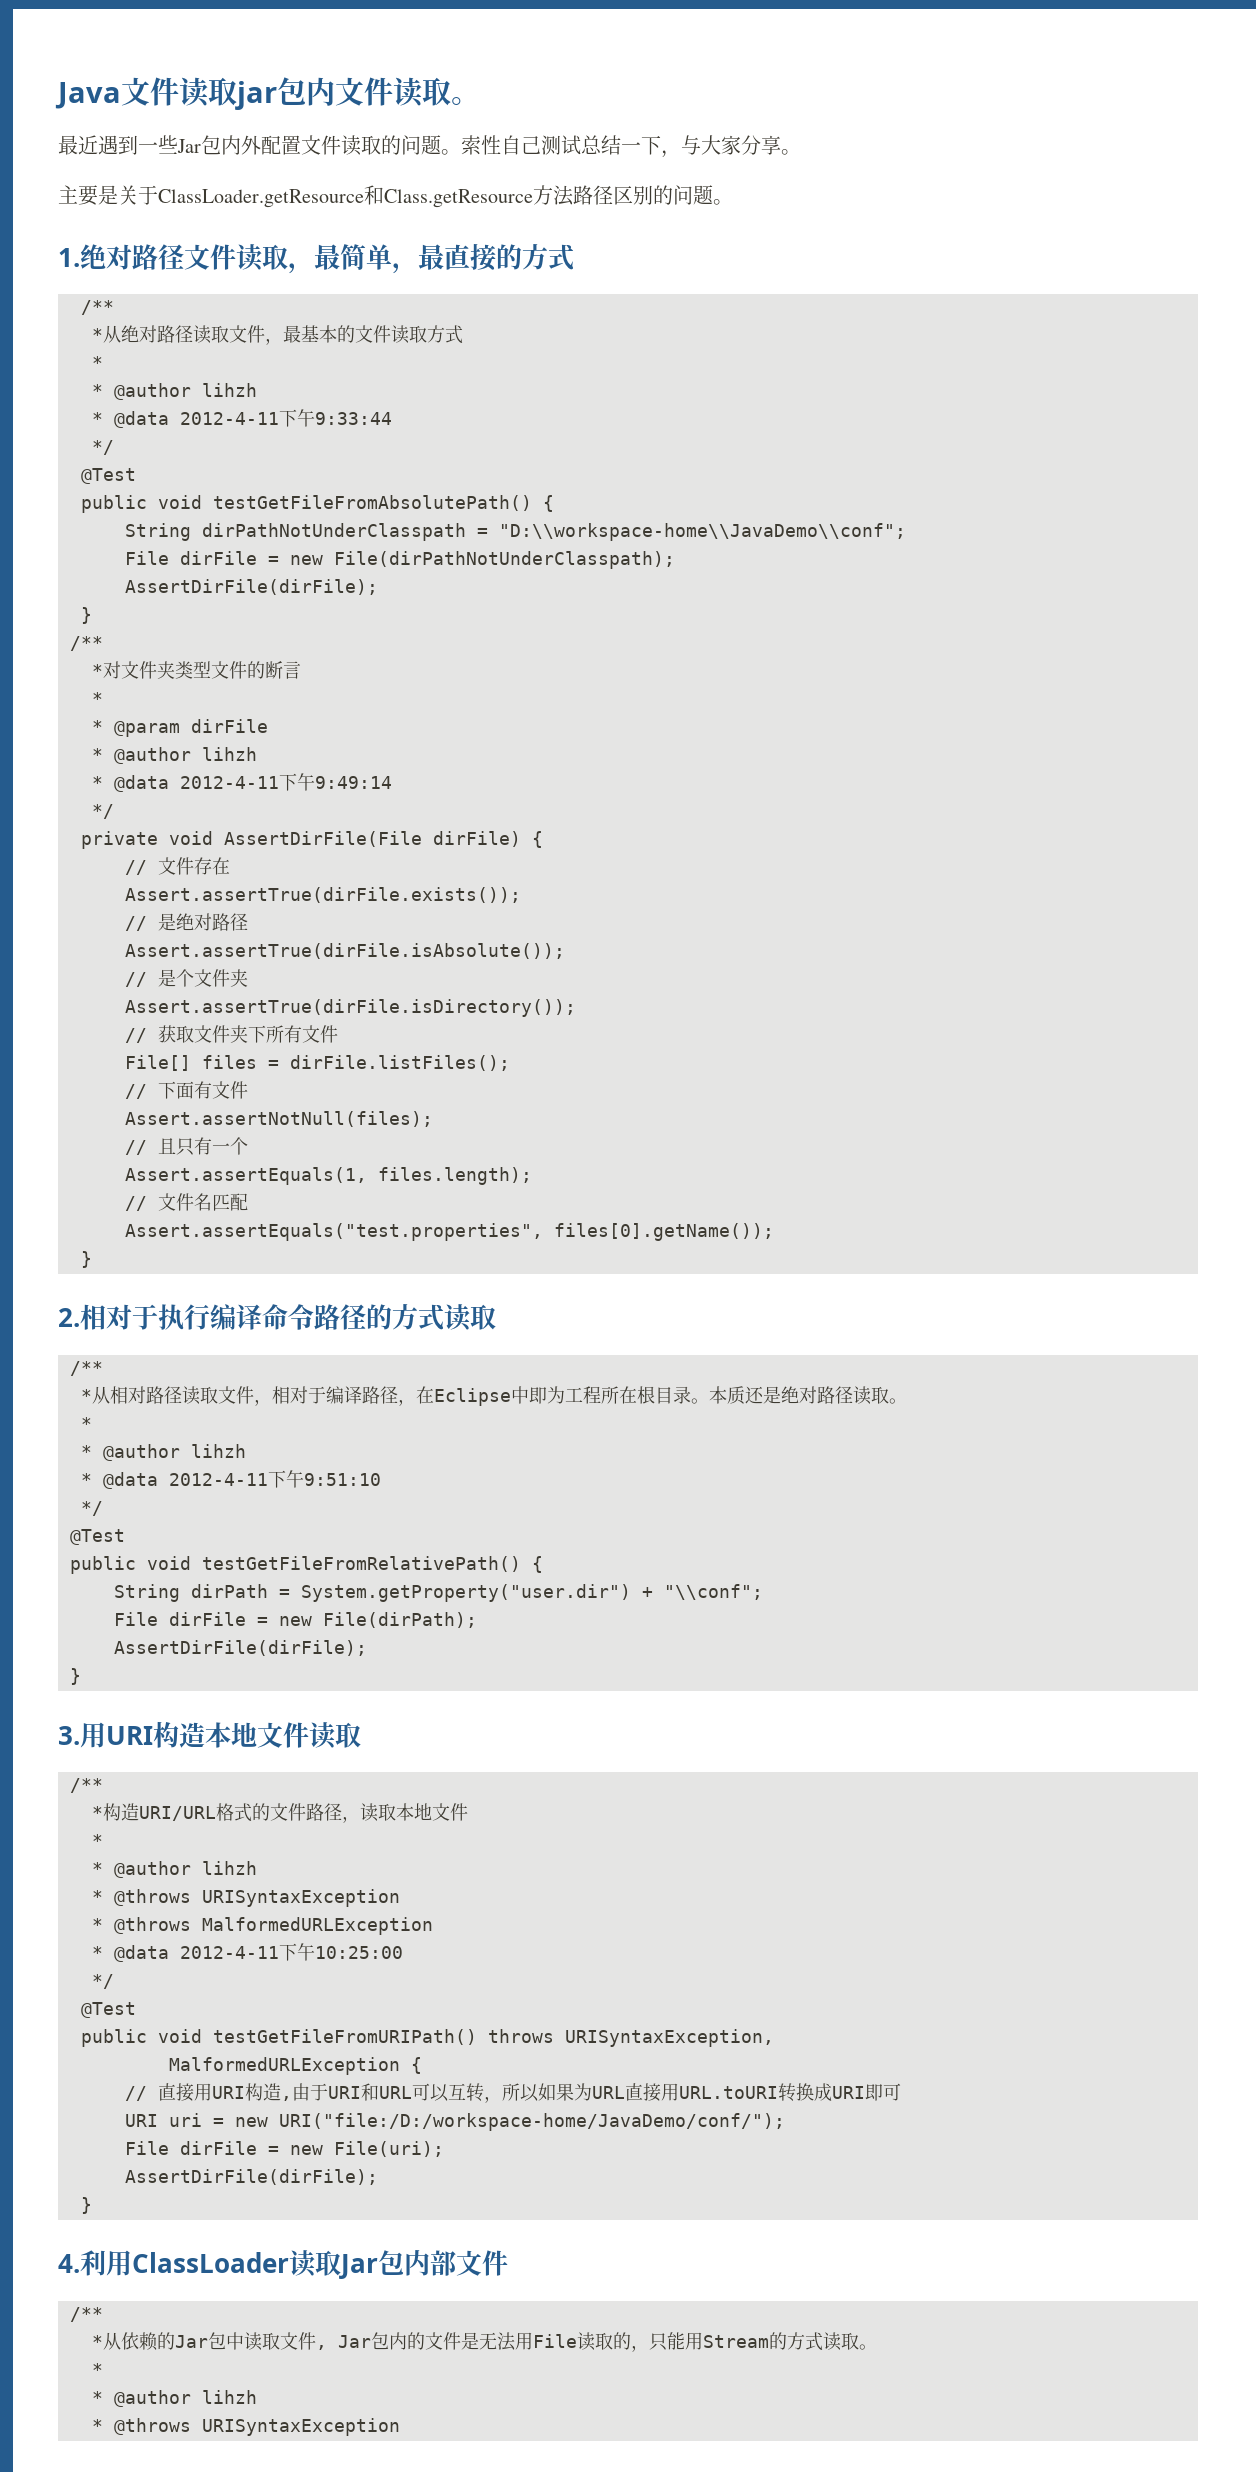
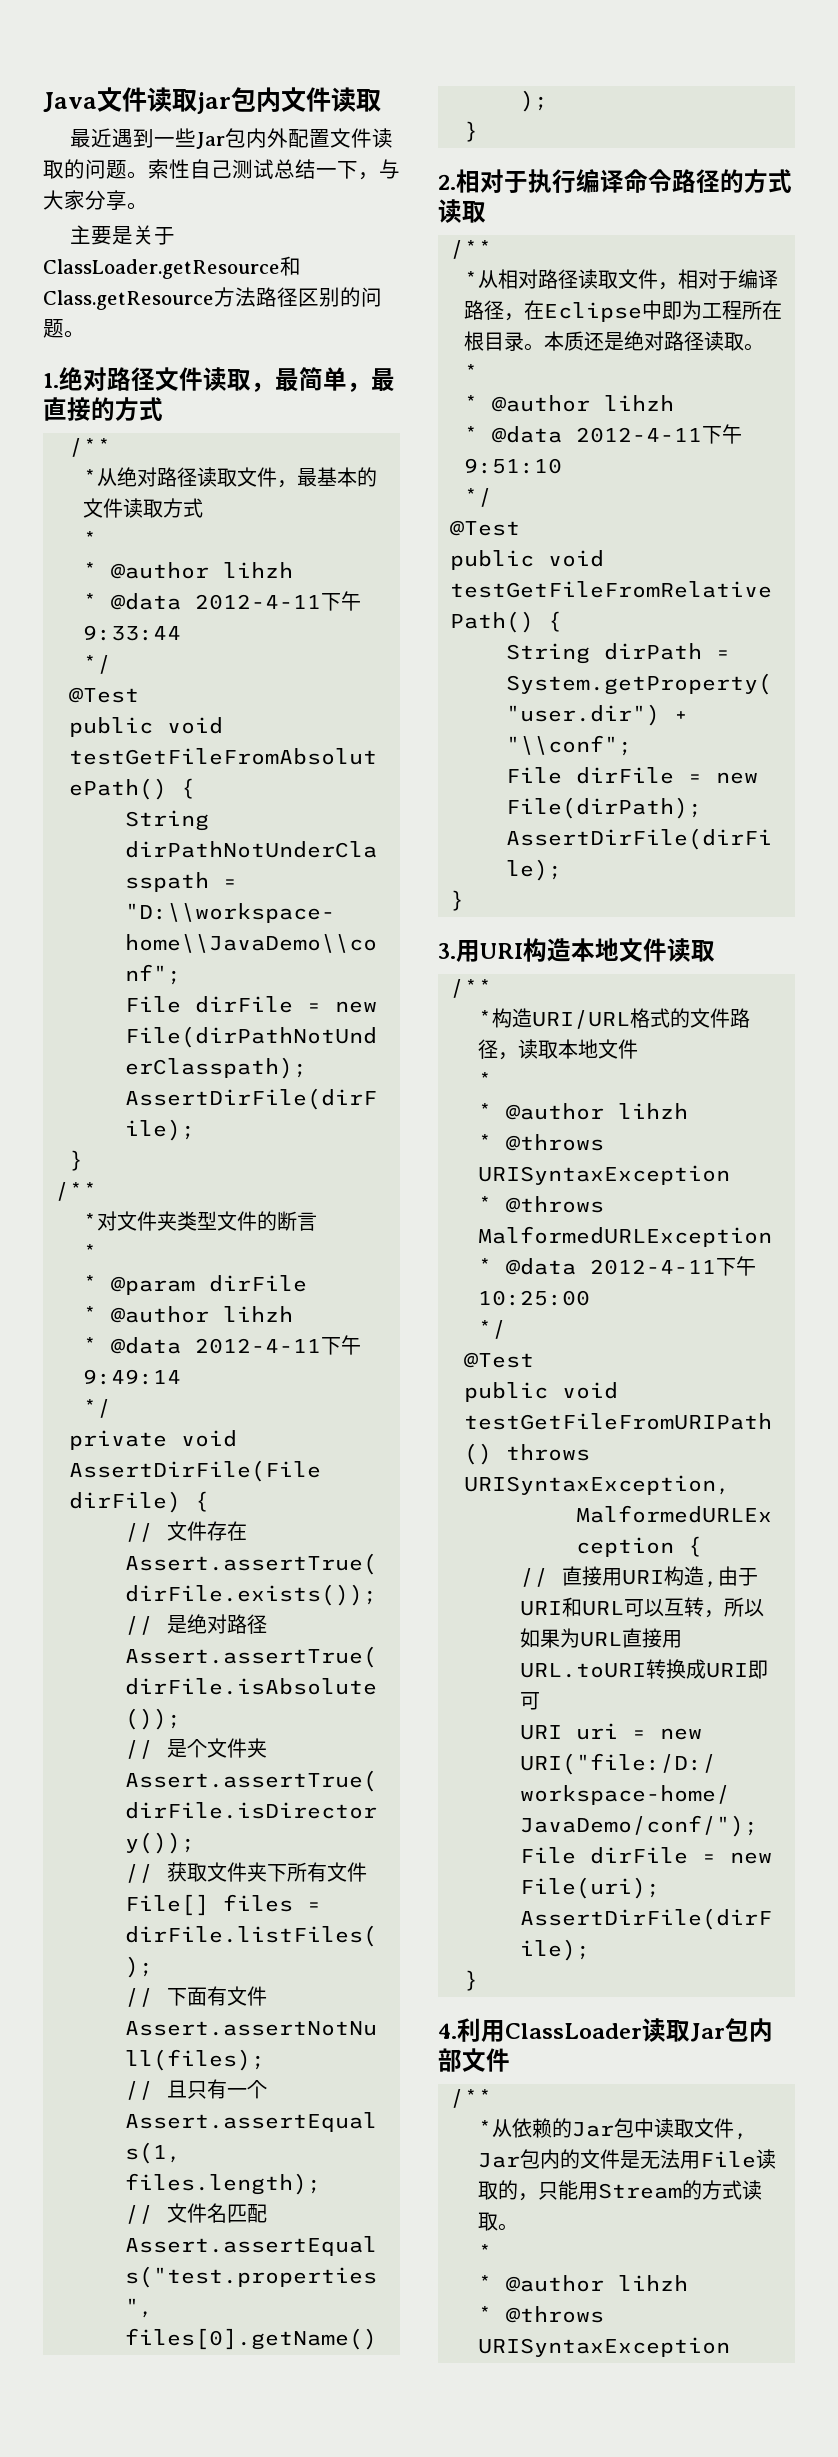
- Java文件读取jar包内文件读取。
+ Java文件读取jar包内文件读取

